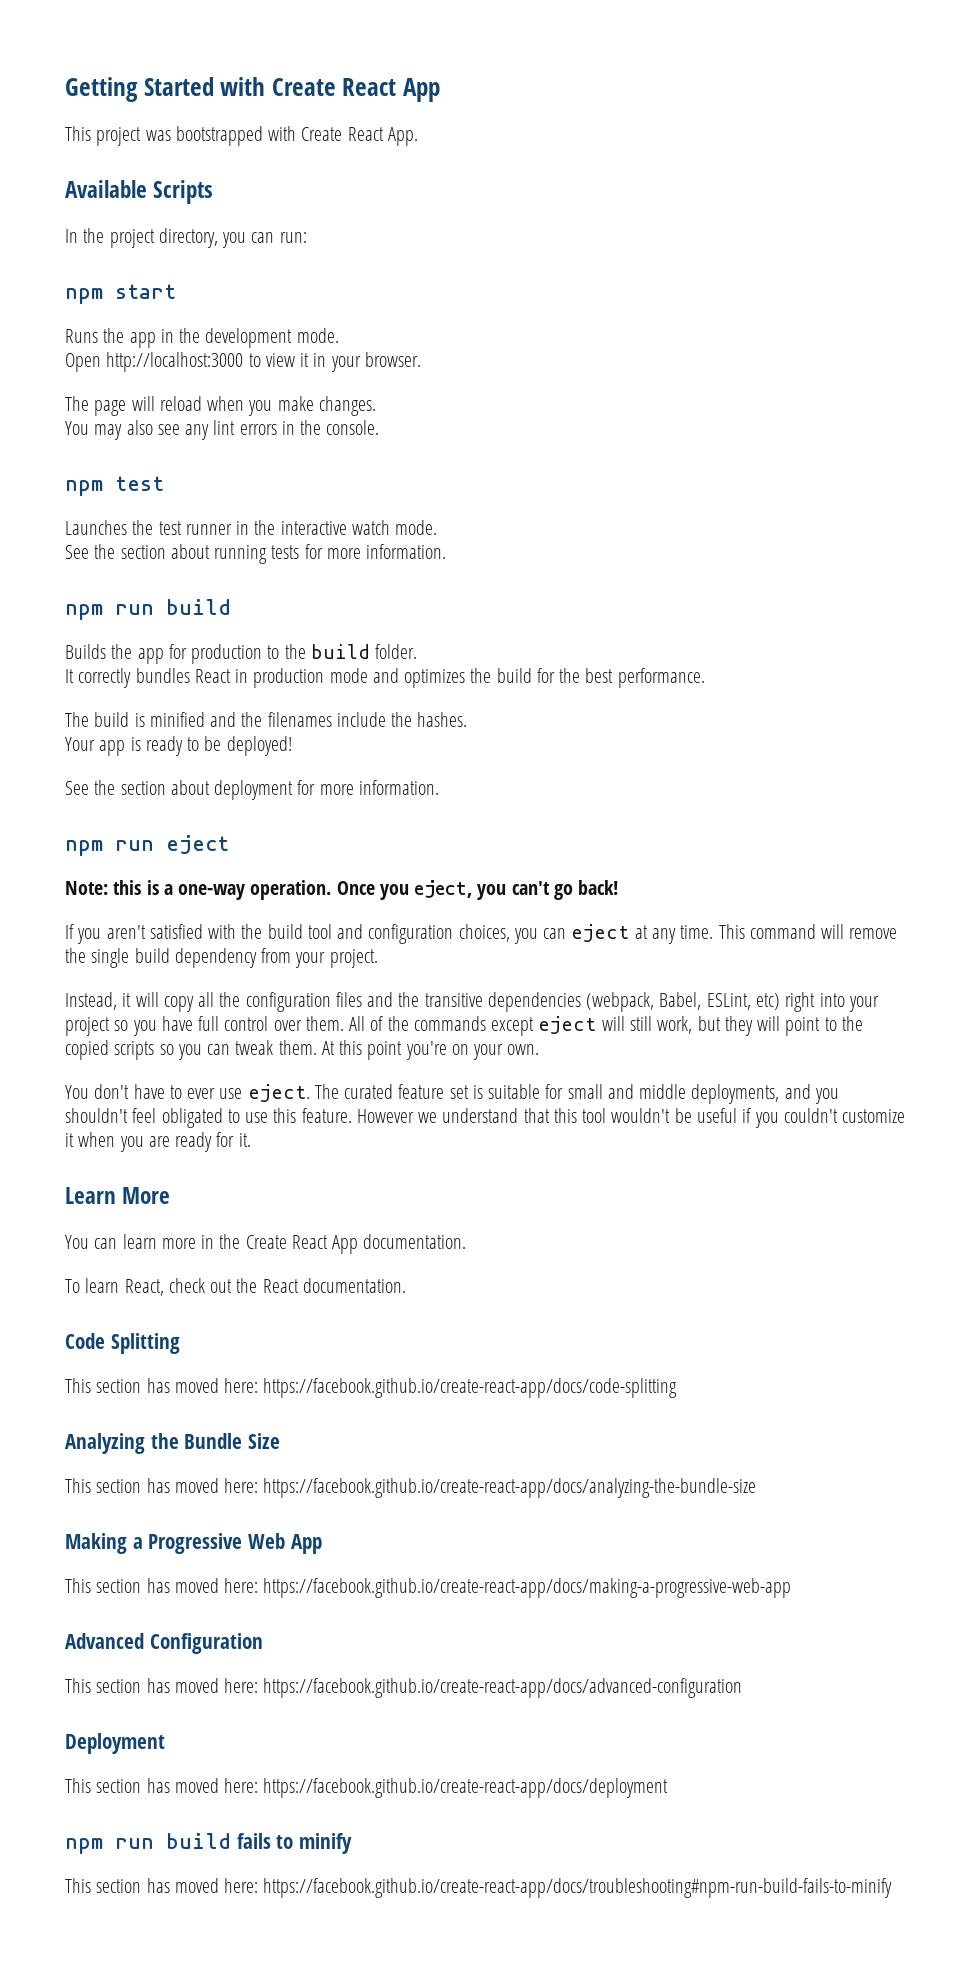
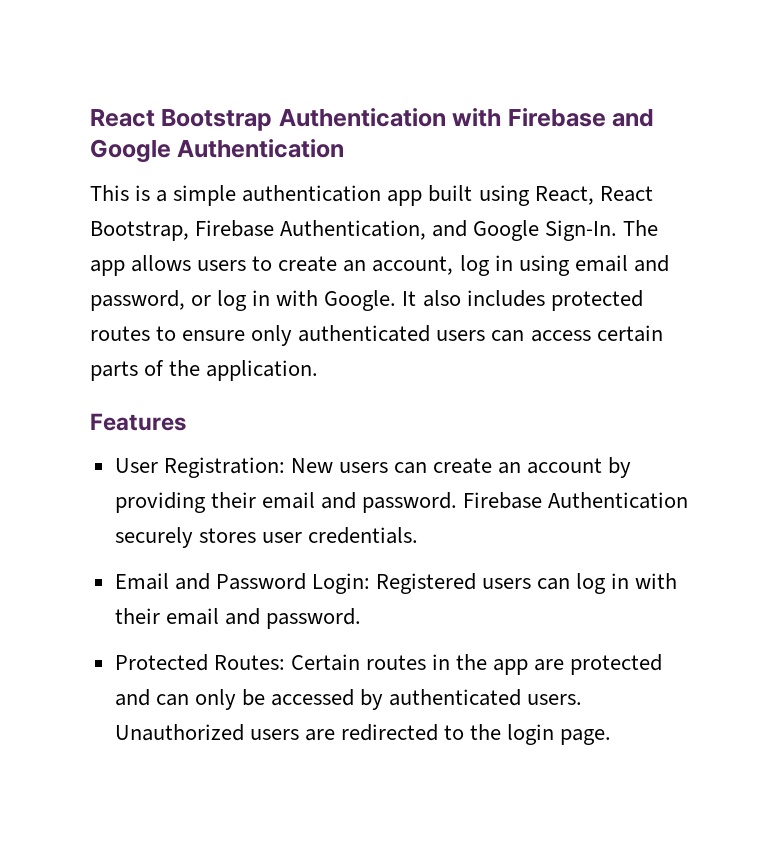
- Getting Started with Create React App
- This project was bootstrapped with Create React App.
- Available Scripts
- In the project directory, you can run:
- npm start
- Runs the app in the development mode.
- Open http://localhost:3000 to view it in your browser.
- The page will reload when you make changes.
- You may also see any lint errors in the console.
- npm test
- Launches the test runner in the interactive watch mode.
- See the section about running tests for more information.
- npm run build
- Builds the app for production to the build folder.
- It correctly bundles React in production mode and optimizes the build for the best performance.
- The build is minified and the filenames include the hashes.
- Your app is ready to be deployed!
- See the section about deployment for more information.
- npm run eject
- Note: this is a one-way operation. Once you eject, you can't go back!
- If you aren't satisfied with the build tool and configuration choices, you can eject at any time. This command will remove the single build dependency from your project.
- Instead, it will copy all the configuration files and the transitive dependencies (webpack, Babel, ESLint, etc) right into your project so you have full control over them. All of the commands except eject will still work, but they will point to the copied scripts so you can tweak them. At this point you're on your own.
- You don't have to ever use eject. The curated feature set is suitable for small and middle deployments, and you shouldn't feel obligated to use this feature. However we understand that this tool wouldn't be useful if you couldn't customize it when you are ready for it.
- Learn More
- You can learn more in the Create React App documentation.
- To learn React, check out the React documentation.
- Code Splitting
- This section has moved here: https://facebook.github.io/create-react-app/docs/code-splitting
- Analyzing the Bundle Size
- This section has moved here: https://facebook.github.io/create-react-app/docs/analyzing-the-bundle-size
- Making a Progressive Web App
- This section has moved here: https://facebook.github.io/create-react-app/docs/making-a-progressive-web-app
- Advanced Configuration
- This section has moved here: https://facebook.github.io/create-react-app/docs/advanced-configuration
- Deployment
- This section has moved here: https://facebook.github.io/create-react-app/docs/deployment
- npm run build fails to minify
- This section has moved here: https://facebook.github.io/create-react-app/docs/troubleshooting#npm-run-build-fails-to-minify
+ React Bootstrap Authentication with Firebase and Google Authentication
+ This is a simple authentication app built using React, React Bootstrap, Firebase Authentication, and Google Sign-In. The app allows users to create an account, log in using email and password, or log in with Google. It also includes protected routes to ensure only authenticated users can access certain parts of the application.
+ Features
+ User Registration: New users can create an account by providing their email and password. Firebase Authentication securely stores user credentials.
+ Email and Password Login: Registered users can log in with their email and password.
+ Protected Routes: Certain routes in the app are protected and can only be accessed by authenticated users. Unauthorized users are redirected to the login page.

